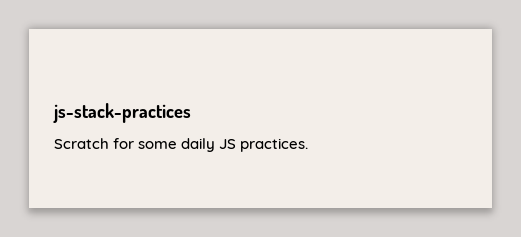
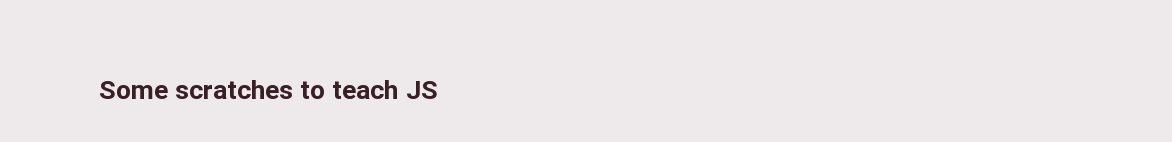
- js-stack-practices
- Scratch for some daily JS practices.
+ Some scratches to teach JS

